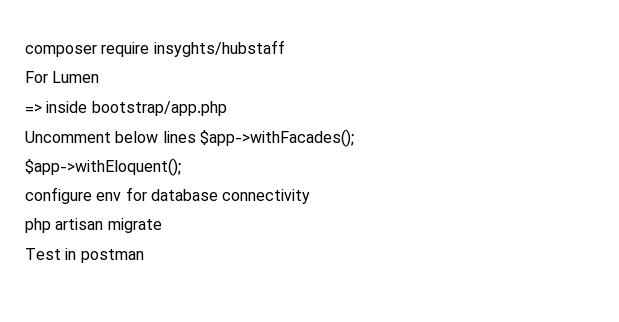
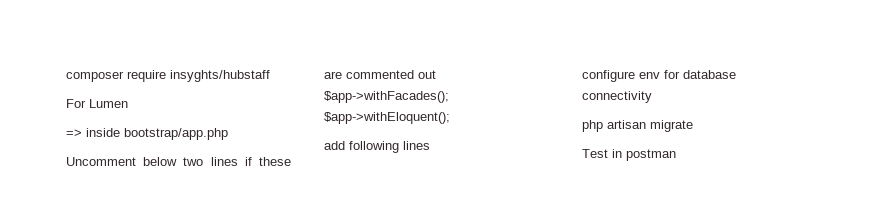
- Uncomment below lines $app->withFacades();
- $app->withEloquent();
+ Uncomment below two lines if these are commented out $app->withFacades(); $app->withEloquent();
+ add following lines

